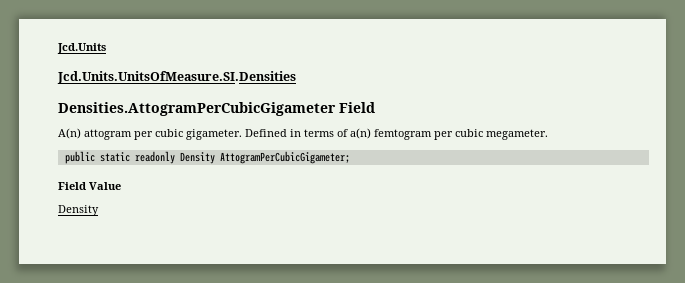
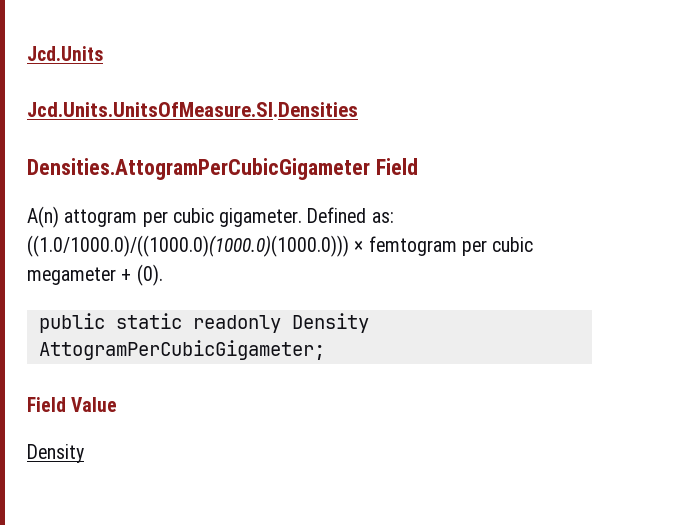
- Defined in terms of a(n) femtogram per cubic megameter.
+ Defined as: ((1.0/1000.0)/((1000.0)(1000.0)(1000.0))) × femtogram per cubic megameter + (0).

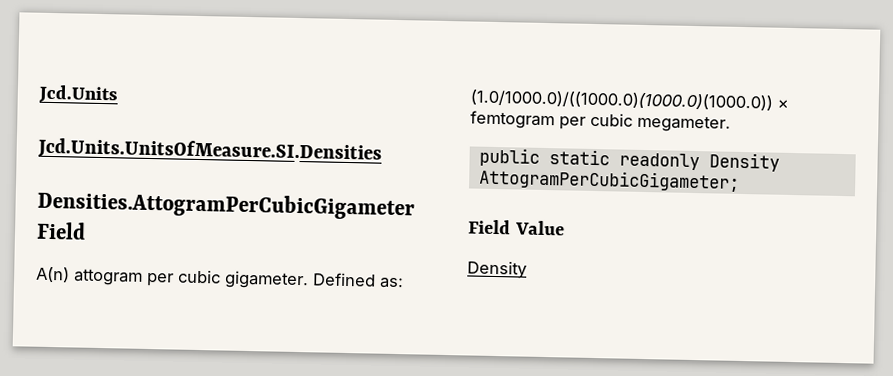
- Defined as: ((1.0/1000.0)/((1000.0)(1000.0)(1000.0))) × femtogram per cubic megameter + (0).
+ Defined as: (1.0/1000.0)/((1000.0)(1000.0)(1000.0)) × femtogram per cubic megameter.

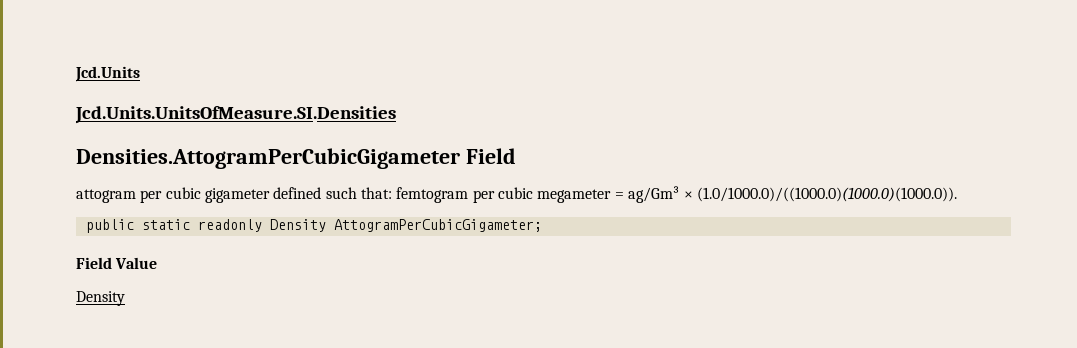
- A(n) attogram per cubic gigameter. Defined as: (1.0/1000.0)/((1000.0)(1000.0)(1000.0)) × femtogram per cubic megameter.
+ attogram per cubic gigameter defined such that: femtogram per cubic megameter = ag/Gm³ × (1.0/1000.0)/((1000.0)(1000.0)(1000.0)).

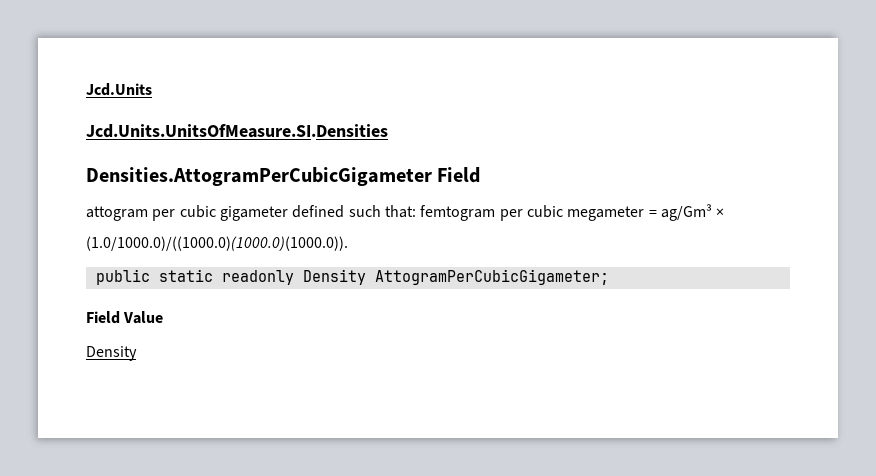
- attogram per cubic gigameter defined such that: femtogram per cubic megameter = ag/Gm³ × (1.0/1000.0)/((1000.0)(1000.0)(1000.0)).
+ attogram per cubic gigameter defined such that: femtogram per cubic megameter = ag/Gm³ ×
+ (1.0/1000.0)/((1000.0)(1000.0)(1000.0)).

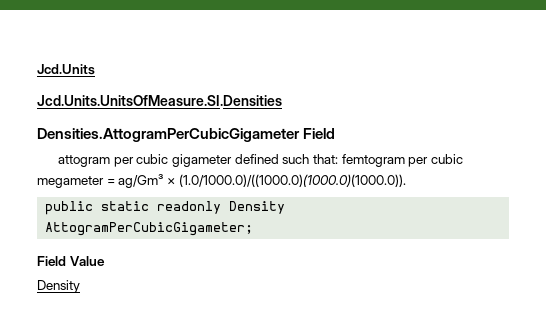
- attogram per cubic gigameter defined such that: femtogram per cubic megameter = ag/Gm³ ×
- (1.0/1000.0)/((1000.0)(1000.0)(1000.0)).
+ attogram per cubic gigameter defined such that: femtogram per cubic megameter = ag/Gm³ × (1.0/1000.0)/((1000.0)(1000.0)(1000.0)).

